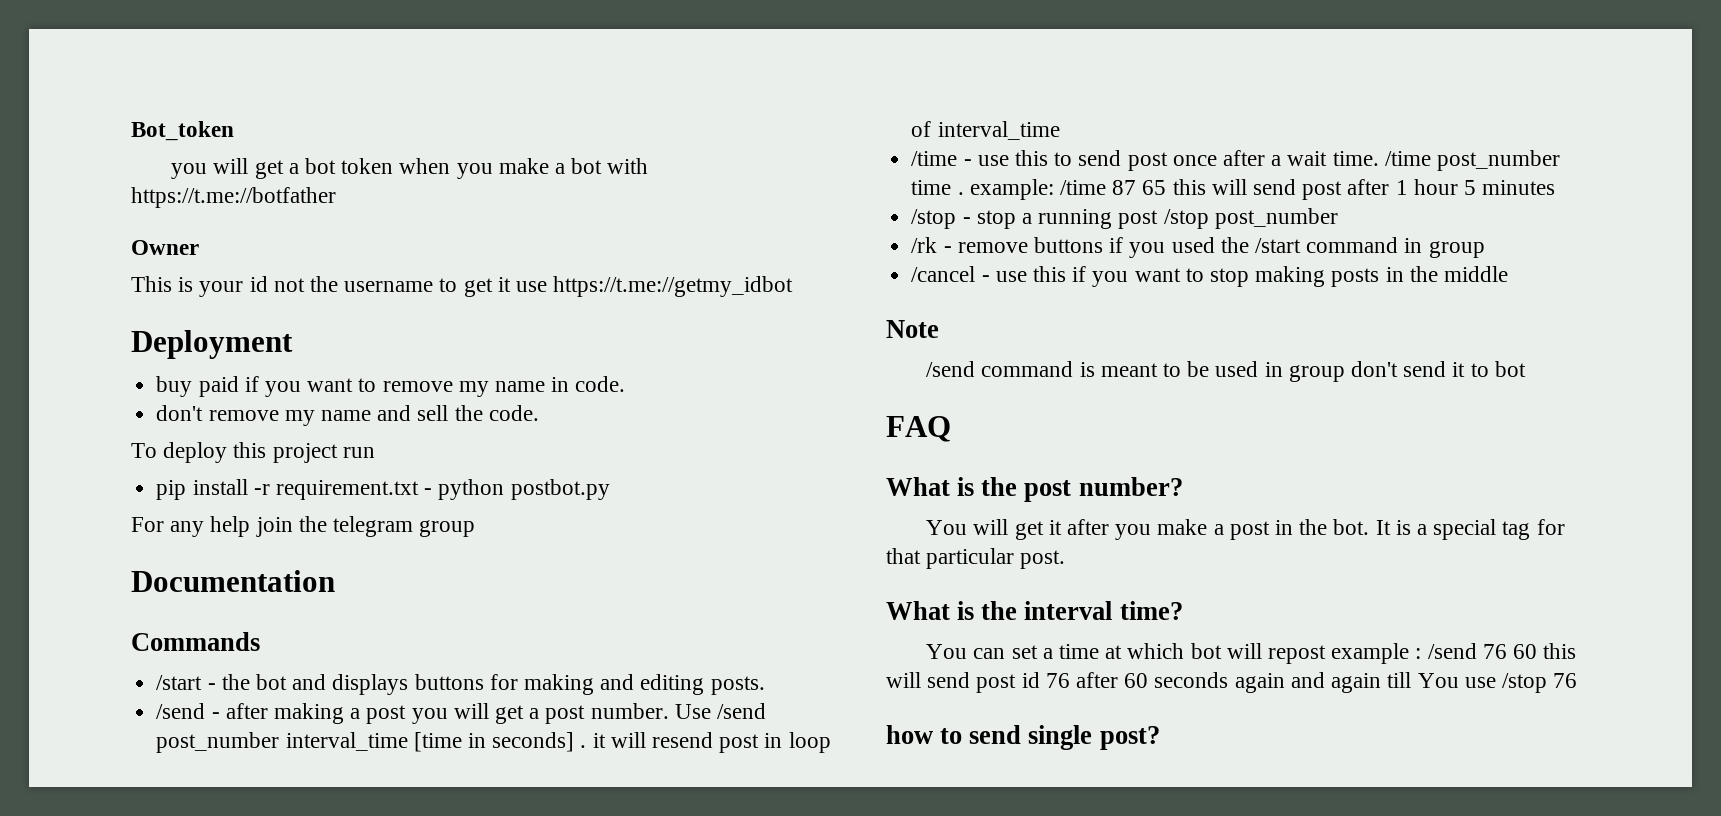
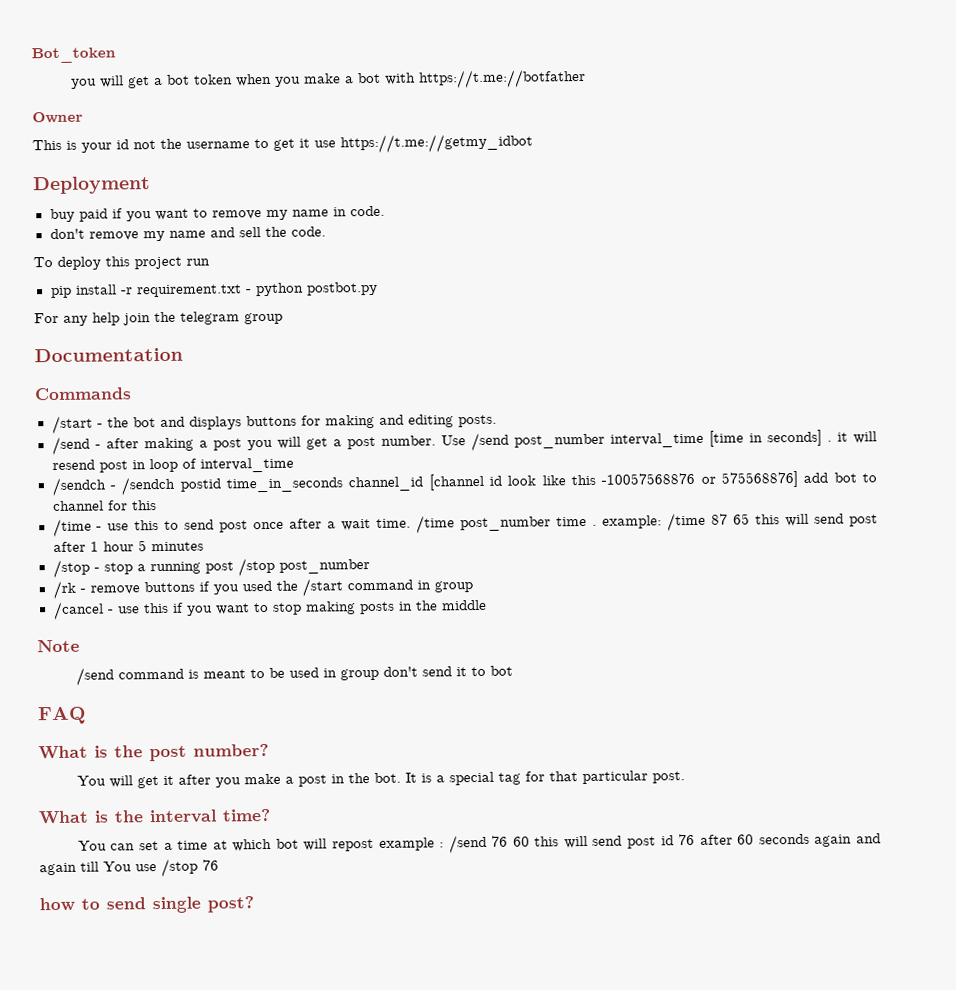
+ /sendch - /sendch postid time_in_seconds channel_id [channel id look like this -10057568876 or 575568876] add bot to channel for this

